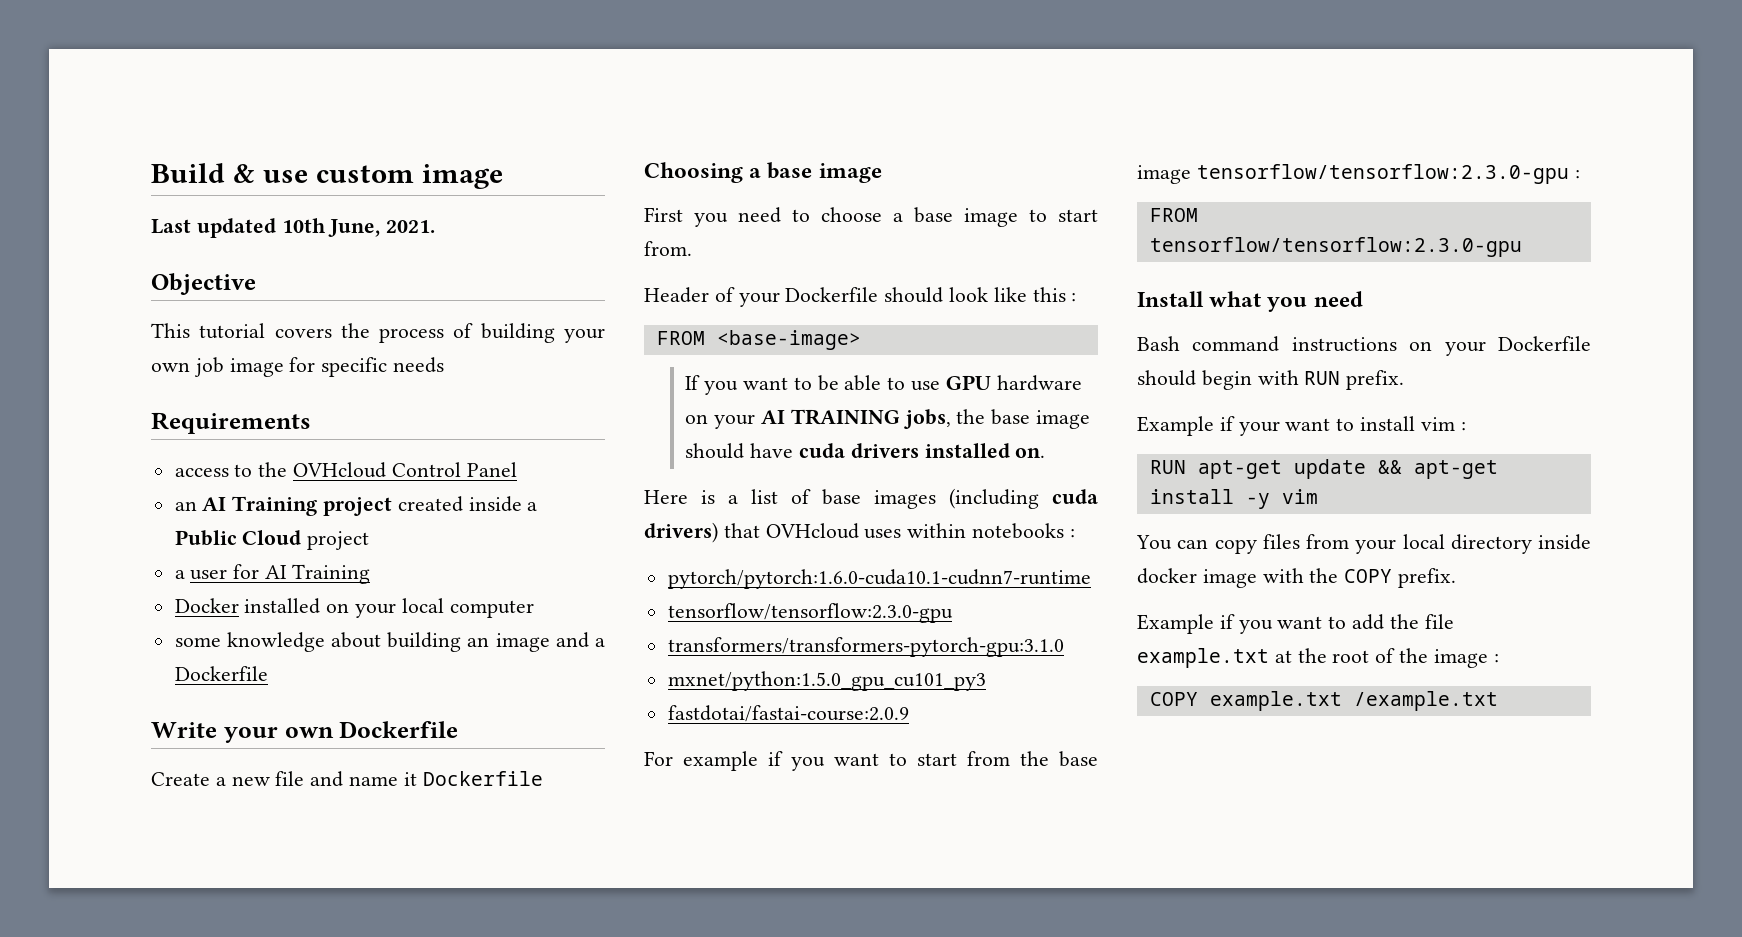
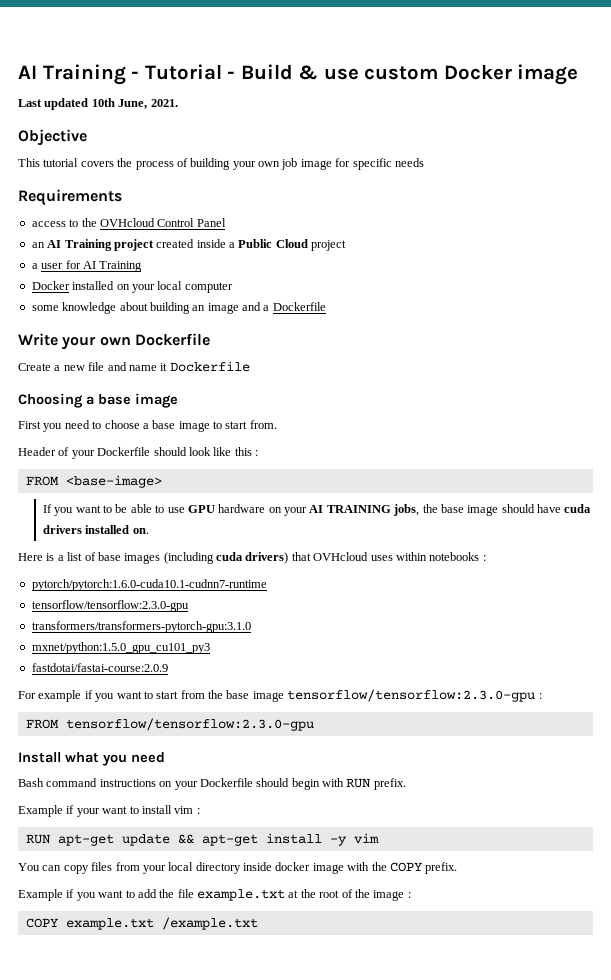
- Build & use custom image
+ AI Training - Tutorial - Build & use custom Docker image

